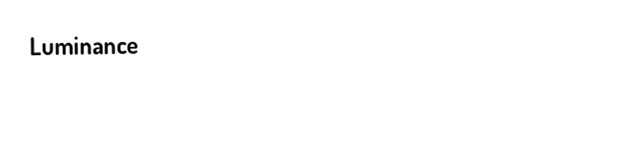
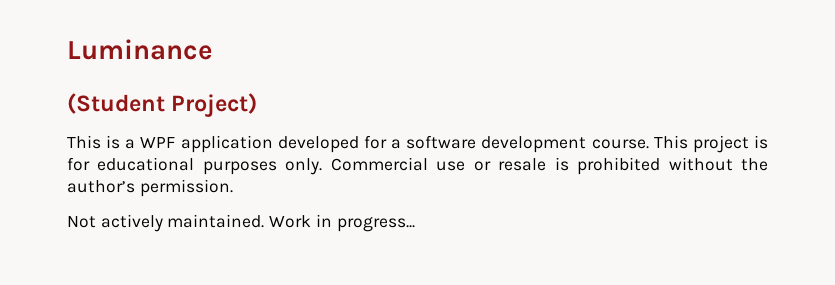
+ (Student Project)
+ This is a WPF application developed for a software development course. This project is for educational purposes only. Commercial use or resale is prohibited without the author’s permission.
+ Not actively maintained. Work in progress...

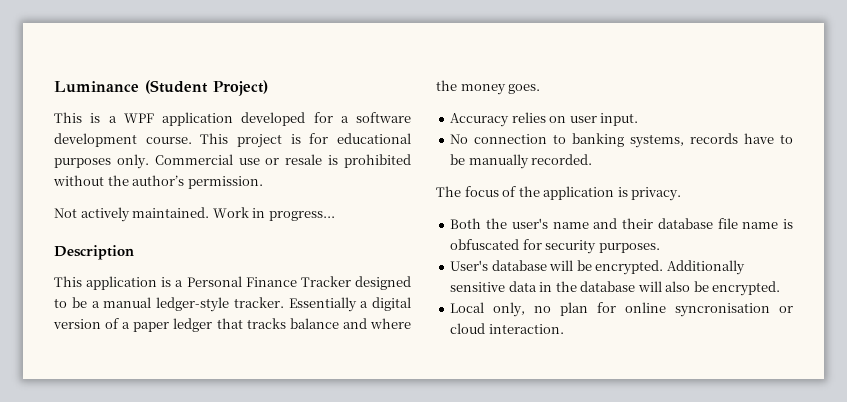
- Luminance
- (Student Project)
+ Luminance (Student Project)
+ Description
+ This application is a Personal Finance Tracker designed to be a manual ledger-style tracker. Essentially a digital version of a paper ledger that tracks balance and where the money goes.
+ Accuracy relies on user input.
+ No connection to banking systems, records have to be manually recorded.
+ The focus of the application is privacy.
+ Both the user's name and their database file name is obfuscated for security purposes.
+ User's database will be encrypted. Additionally sensitive data in the database will also be encrypted.
+ Local only, no plan for online syncronisation or cloud interaction.

